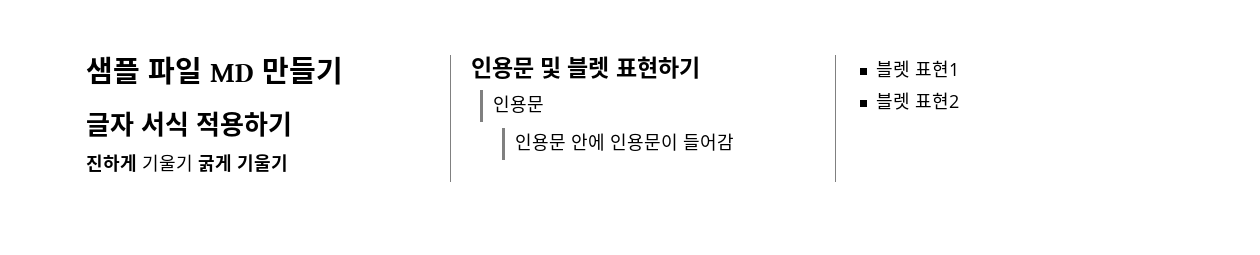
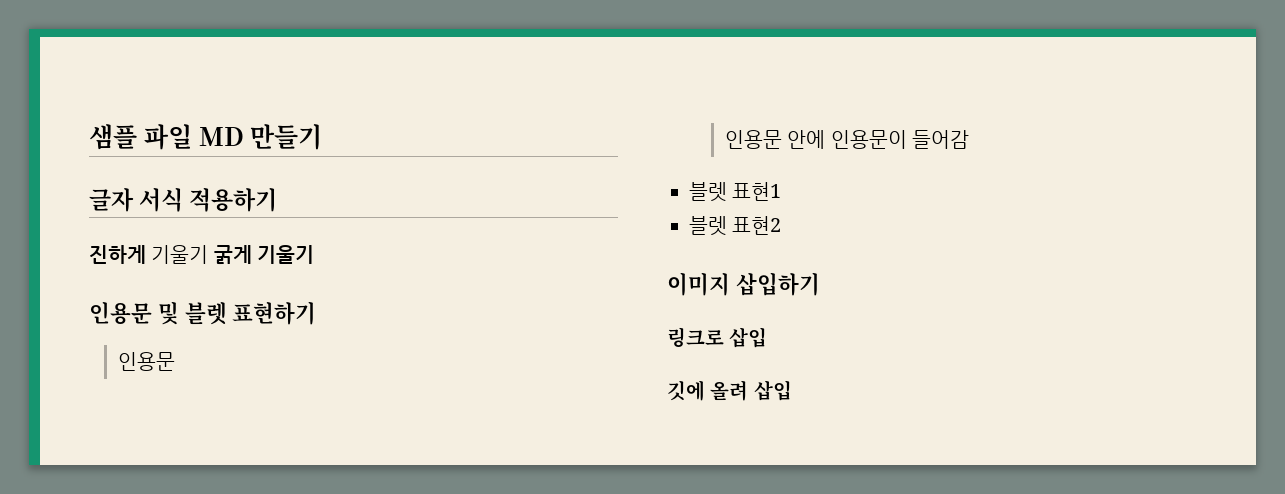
+ 이미지 삽입하기
+ 링크로 삽입
+ 깃에 올려 삽입

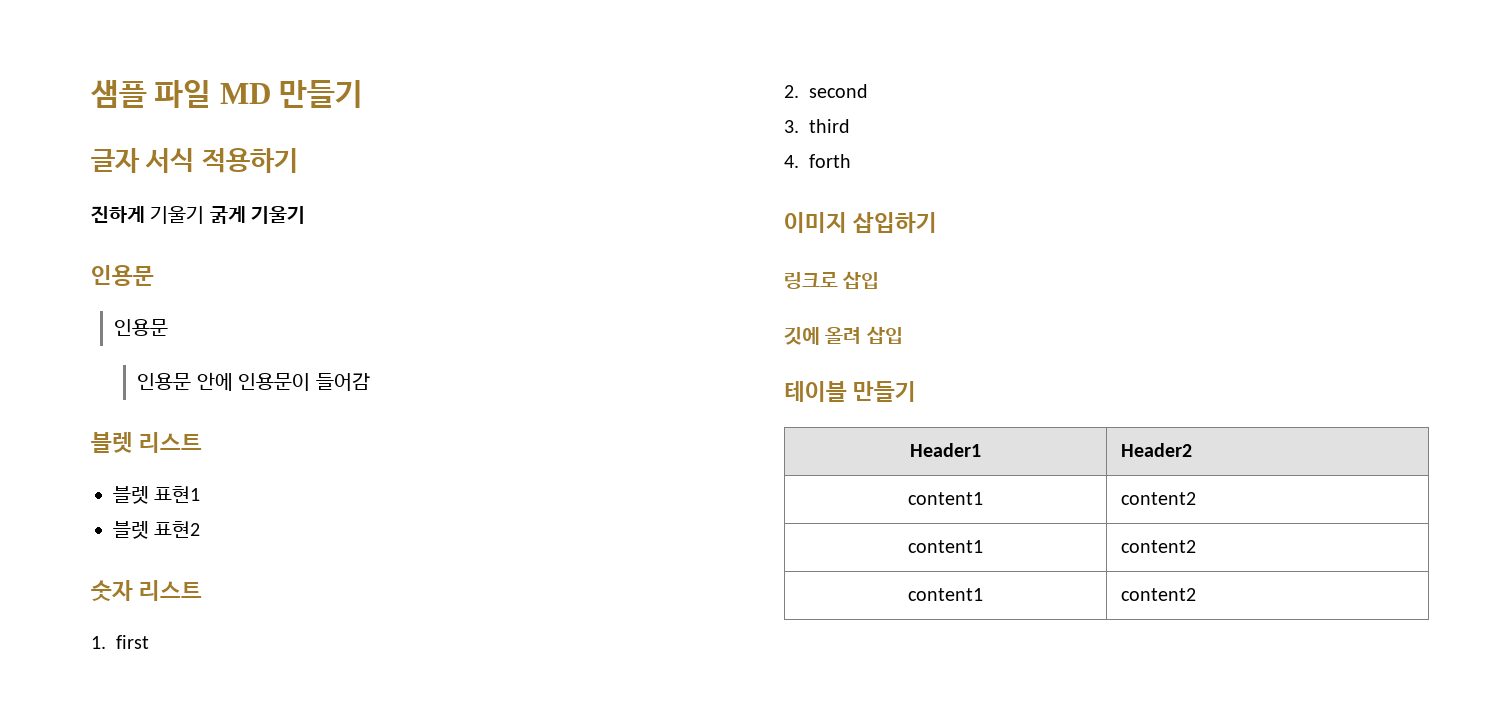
  진하게 기울기 굵게 기울기
- 인용문 및 블렛 표현하기
+ 인용문
+ 블렛 리스트
+ 숫자 리스트
+ 1. first
+ 2. second
+ 3. third
+ 4. forth
+ 테이블 만들기
+ Header1 | Header2
+ content1 | content2
+ content1 | content2
+ content1 | content2

